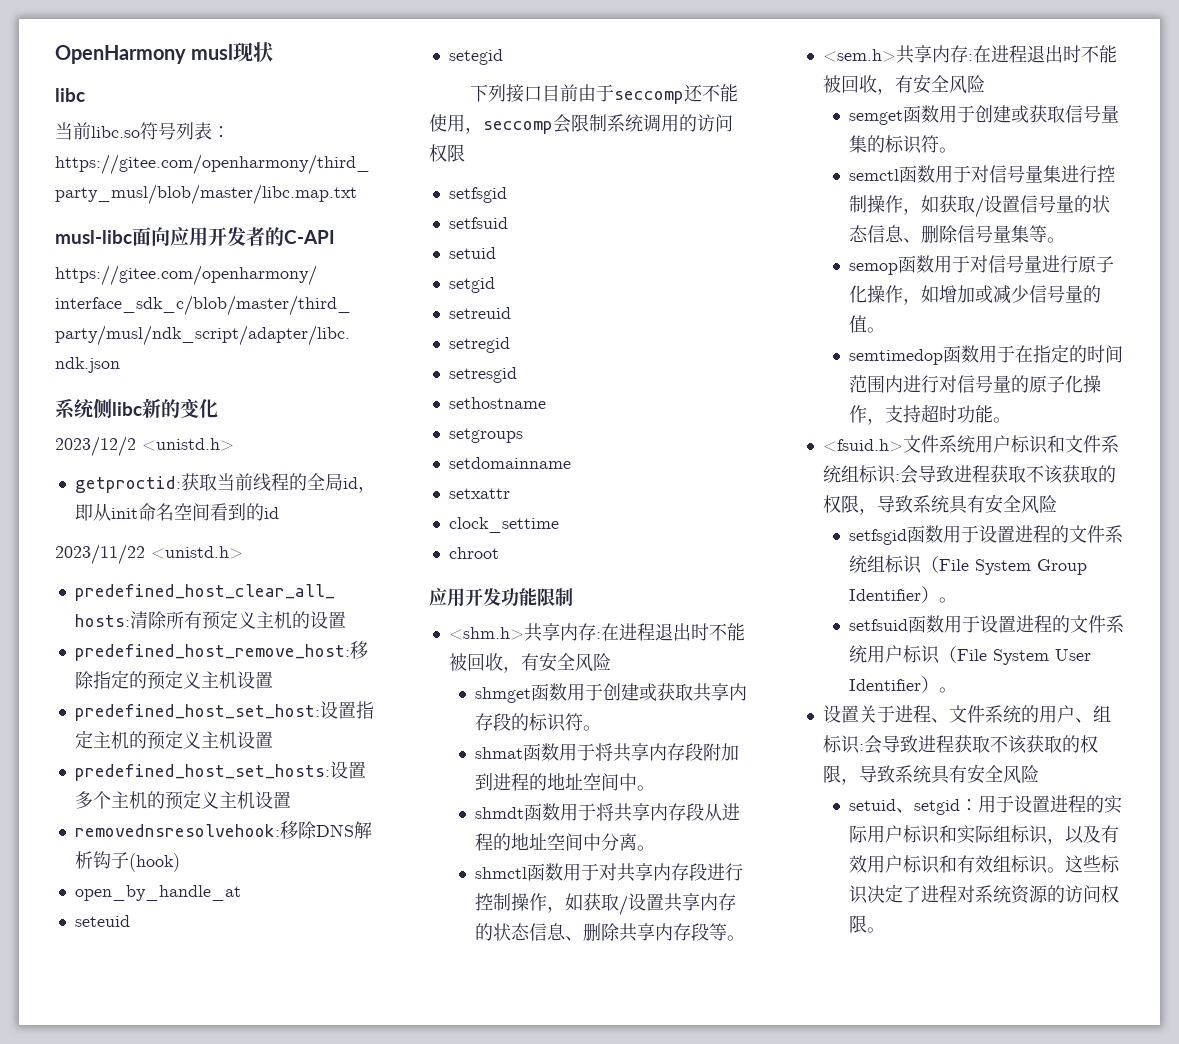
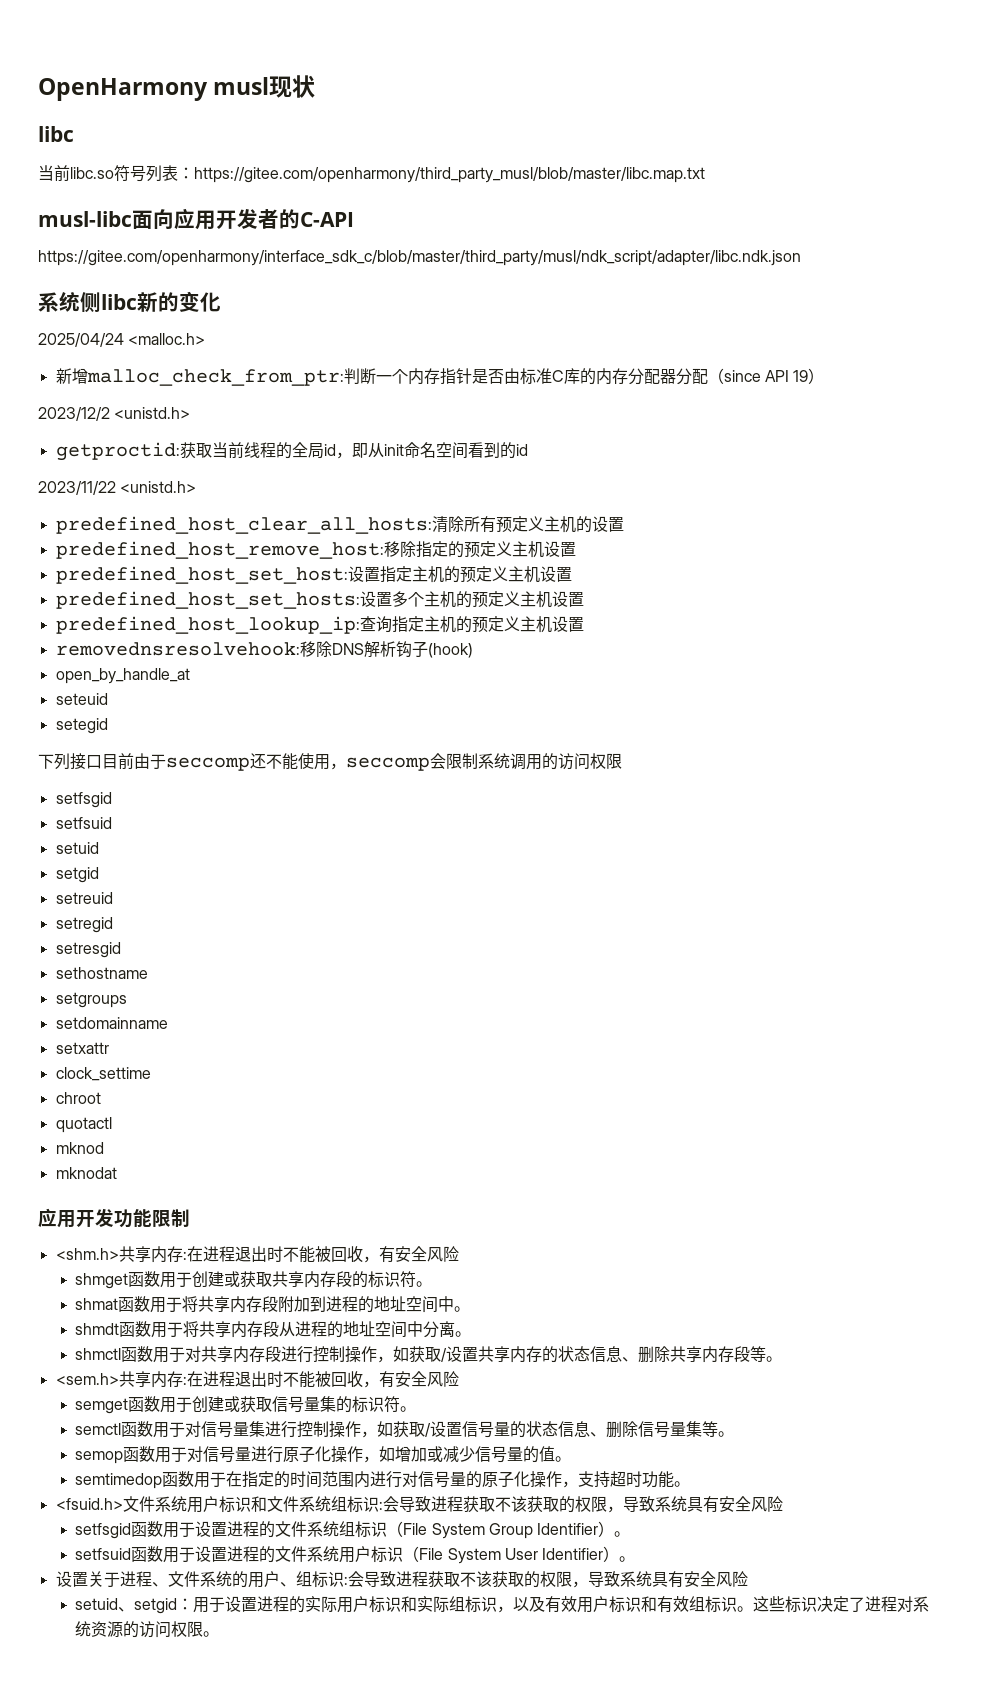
+ 2025/04/24 <malloc.h>
+ 新增malloc_check_from_ptr:判断一个内存指针是否由标准C库的内存分配器分配（since API 19）
+ predefined_host_lookup_ip:查询指定主机的预定义主机设置
+ quotactl
+ mknod
+ mknodat

